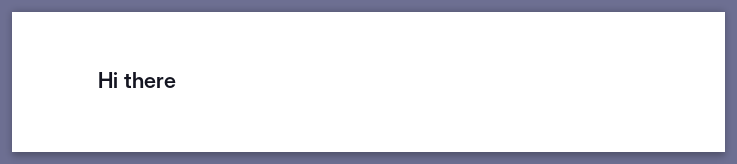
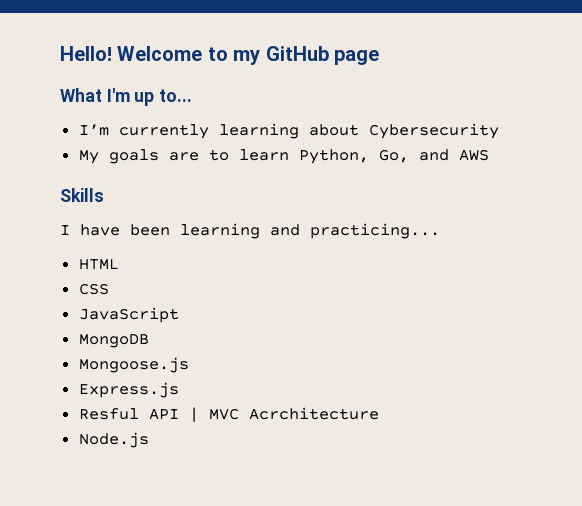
- Hi there
+ Hello! Welcome to my GitHub page
+ What I'm up to...
+ I’m currently learning about Cybersecurity
+ My goals are to learn Python, Go, and AWS
+ Skills
+ I have been learning and practicing...
+ HTML
+ CSS
+ JavaScript
+ MongoDB
+ Mongoose.js
+ Express.js
+ Resful API | MVC Acrchitecture
+ Node.js

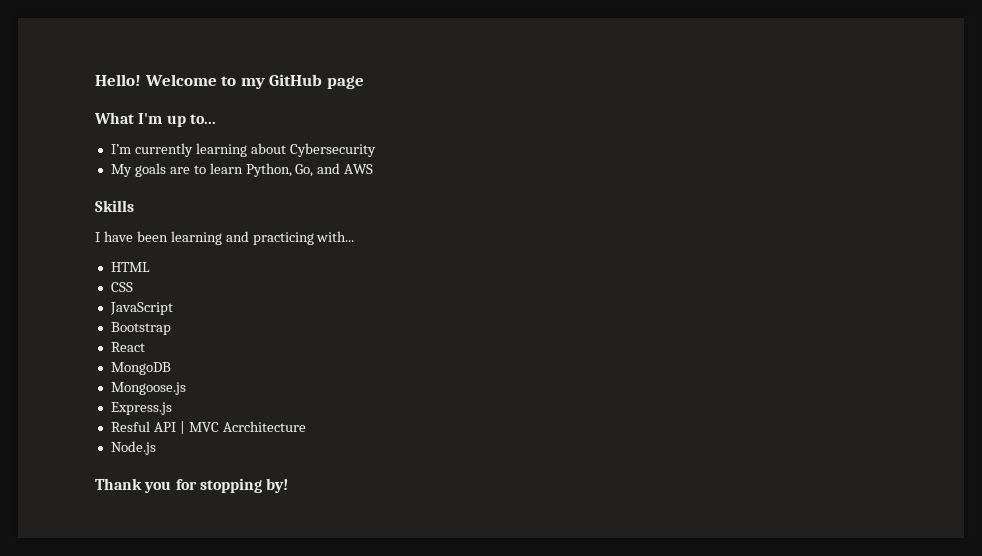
- I have been learning and practicing...
+ I have been learning and practicing with...
+ Bootstrap
+ React
+ Thank you for stopping by!

